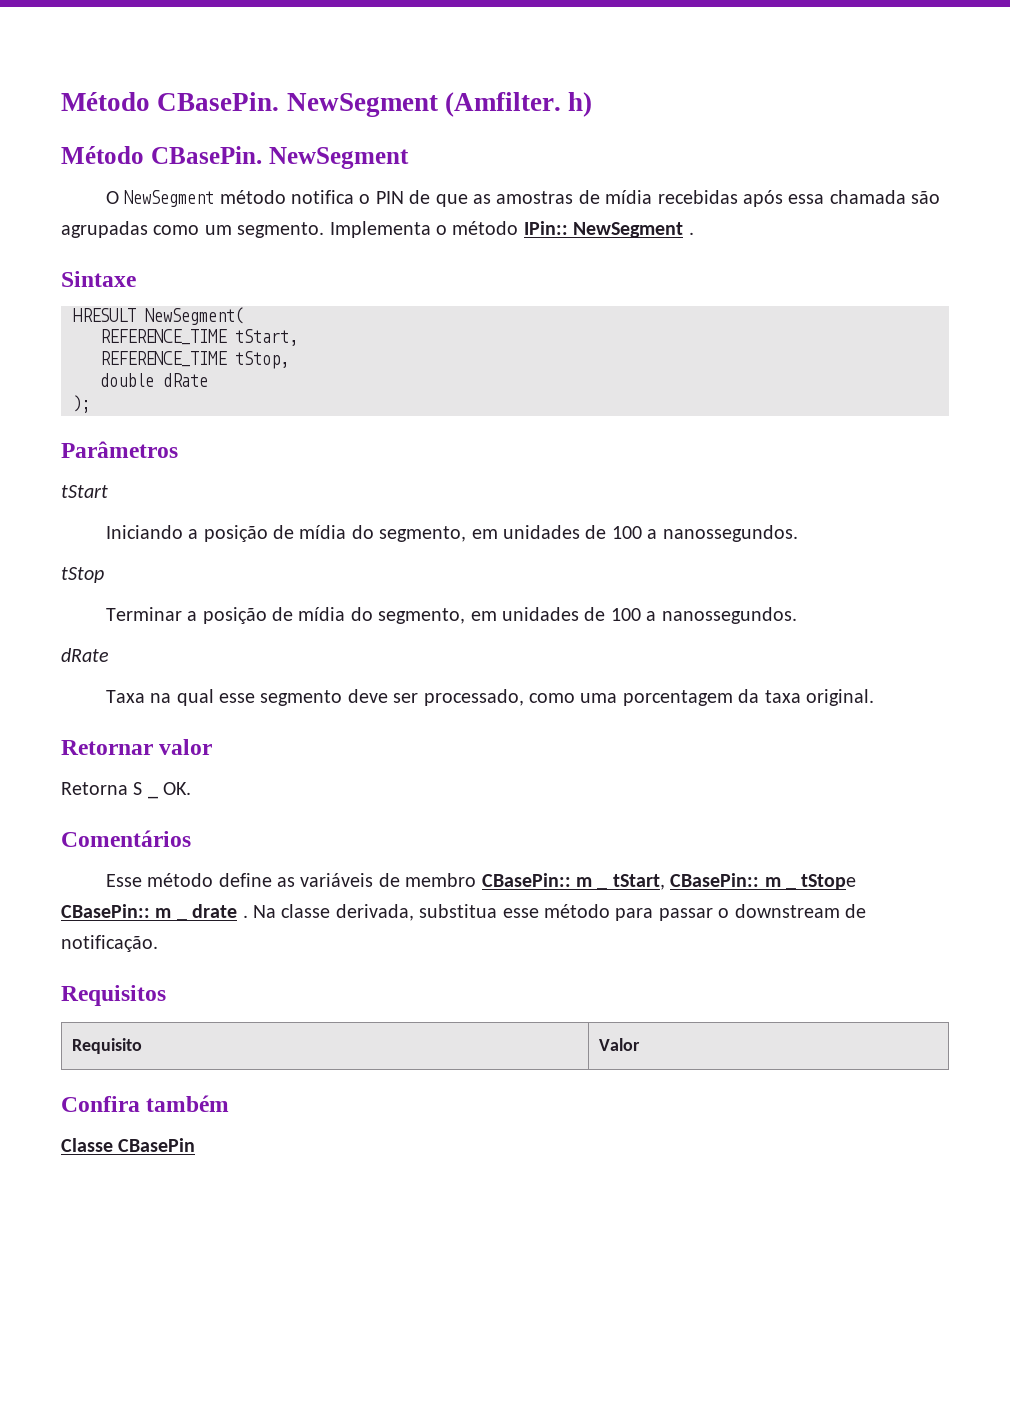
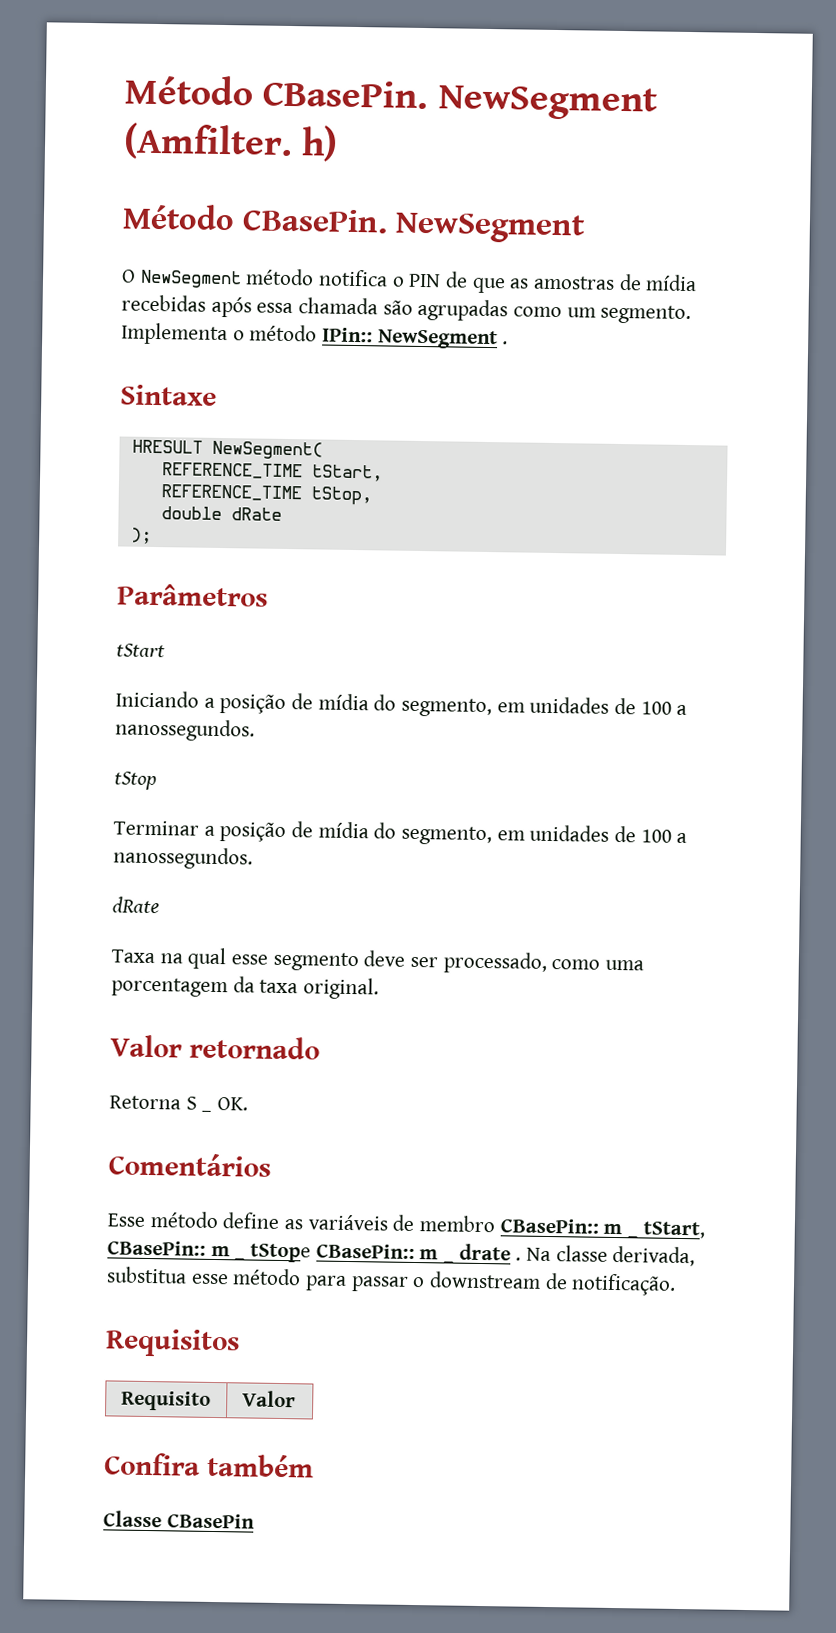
- Retornar valor
+ Valor retornado

